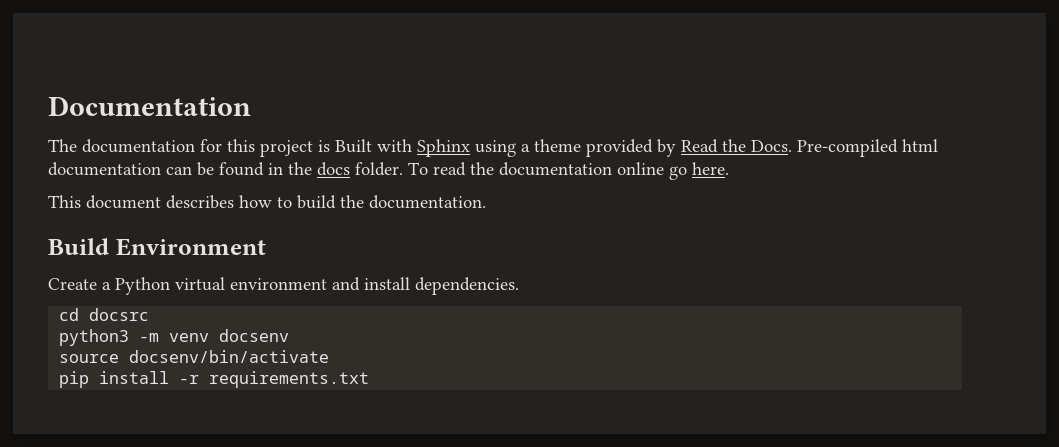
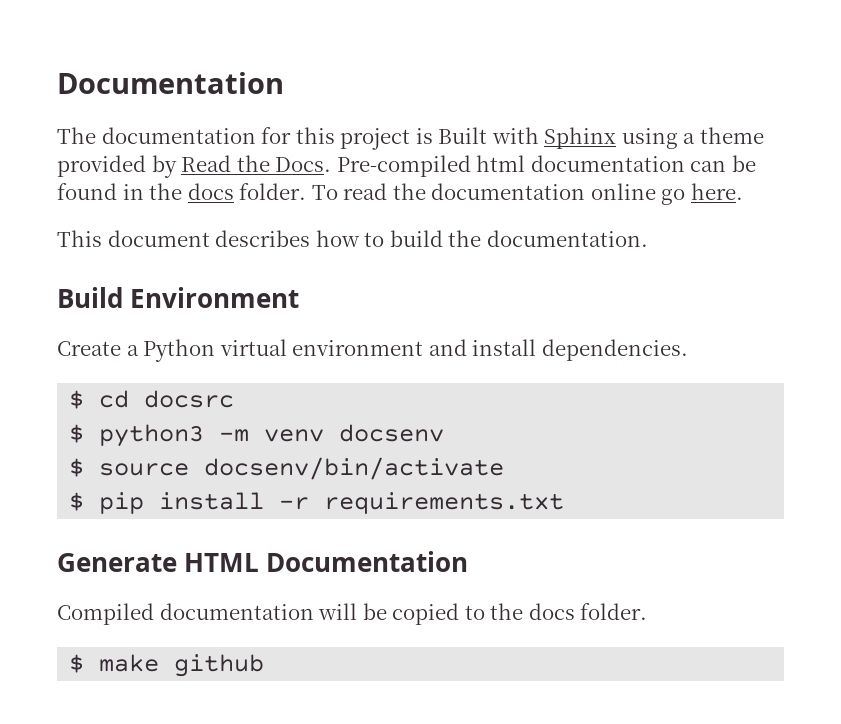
- cd docsrc
+ $ cd docsrc
- python3 -m venv docsenv
+ $ python3 -m venv docsenv
- source docsenv/bin/activate
+ $ source docsenv/bin/activate
- pip install -r requirements.txt
+ $ pip install -r requirements.txt
+ Generate HTML Documentation
+ Compiled documentation will be copied to the docs folder.
+ $ make github

